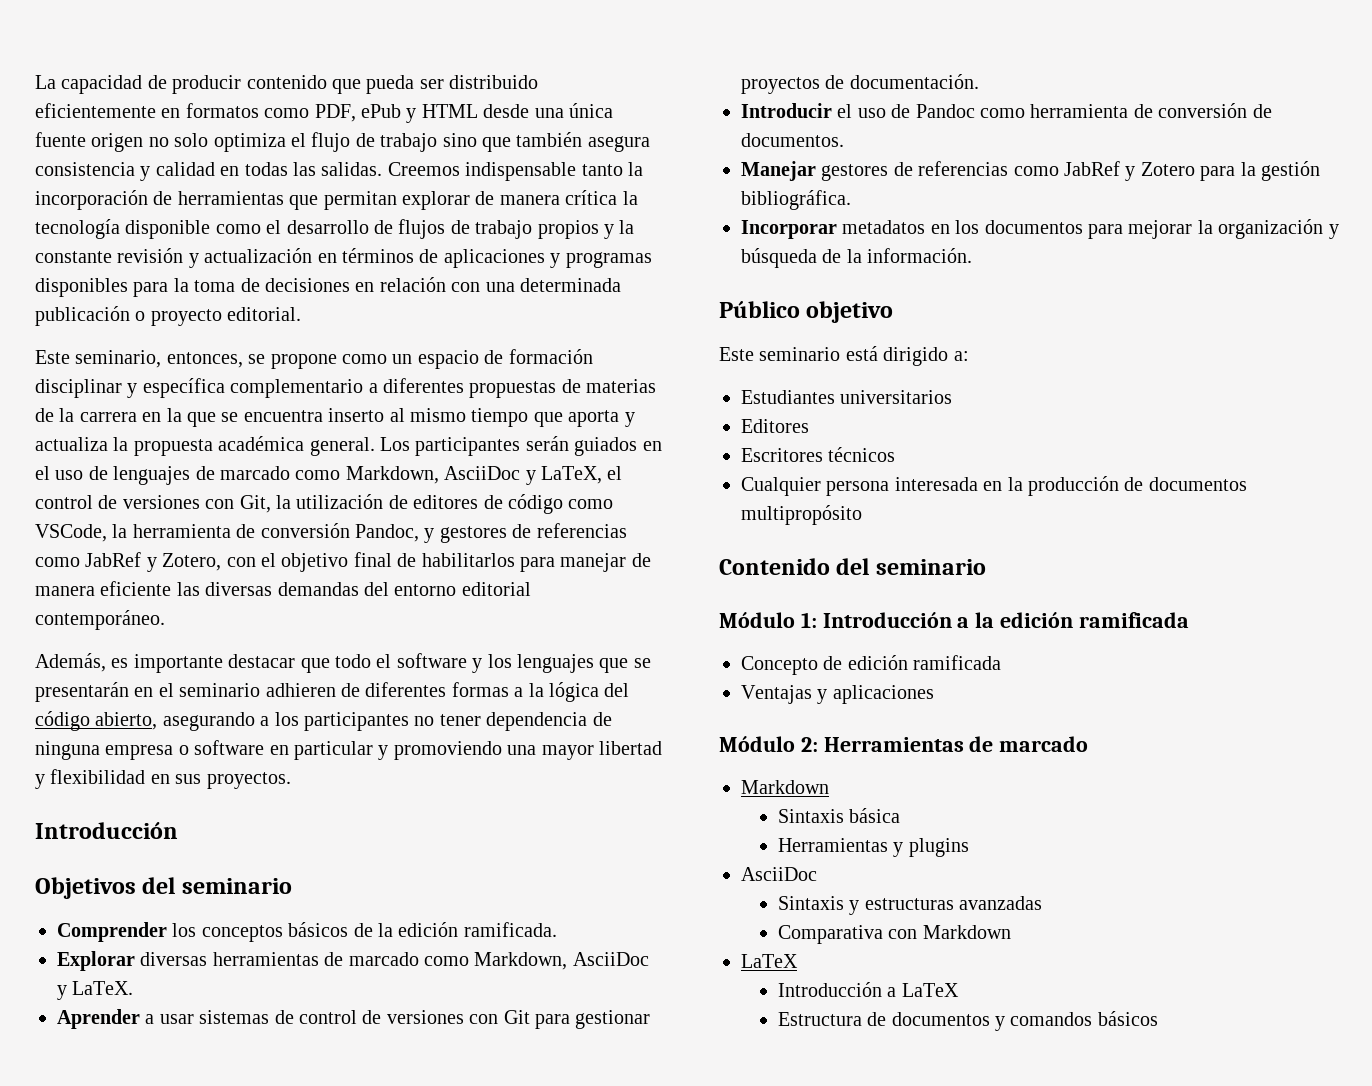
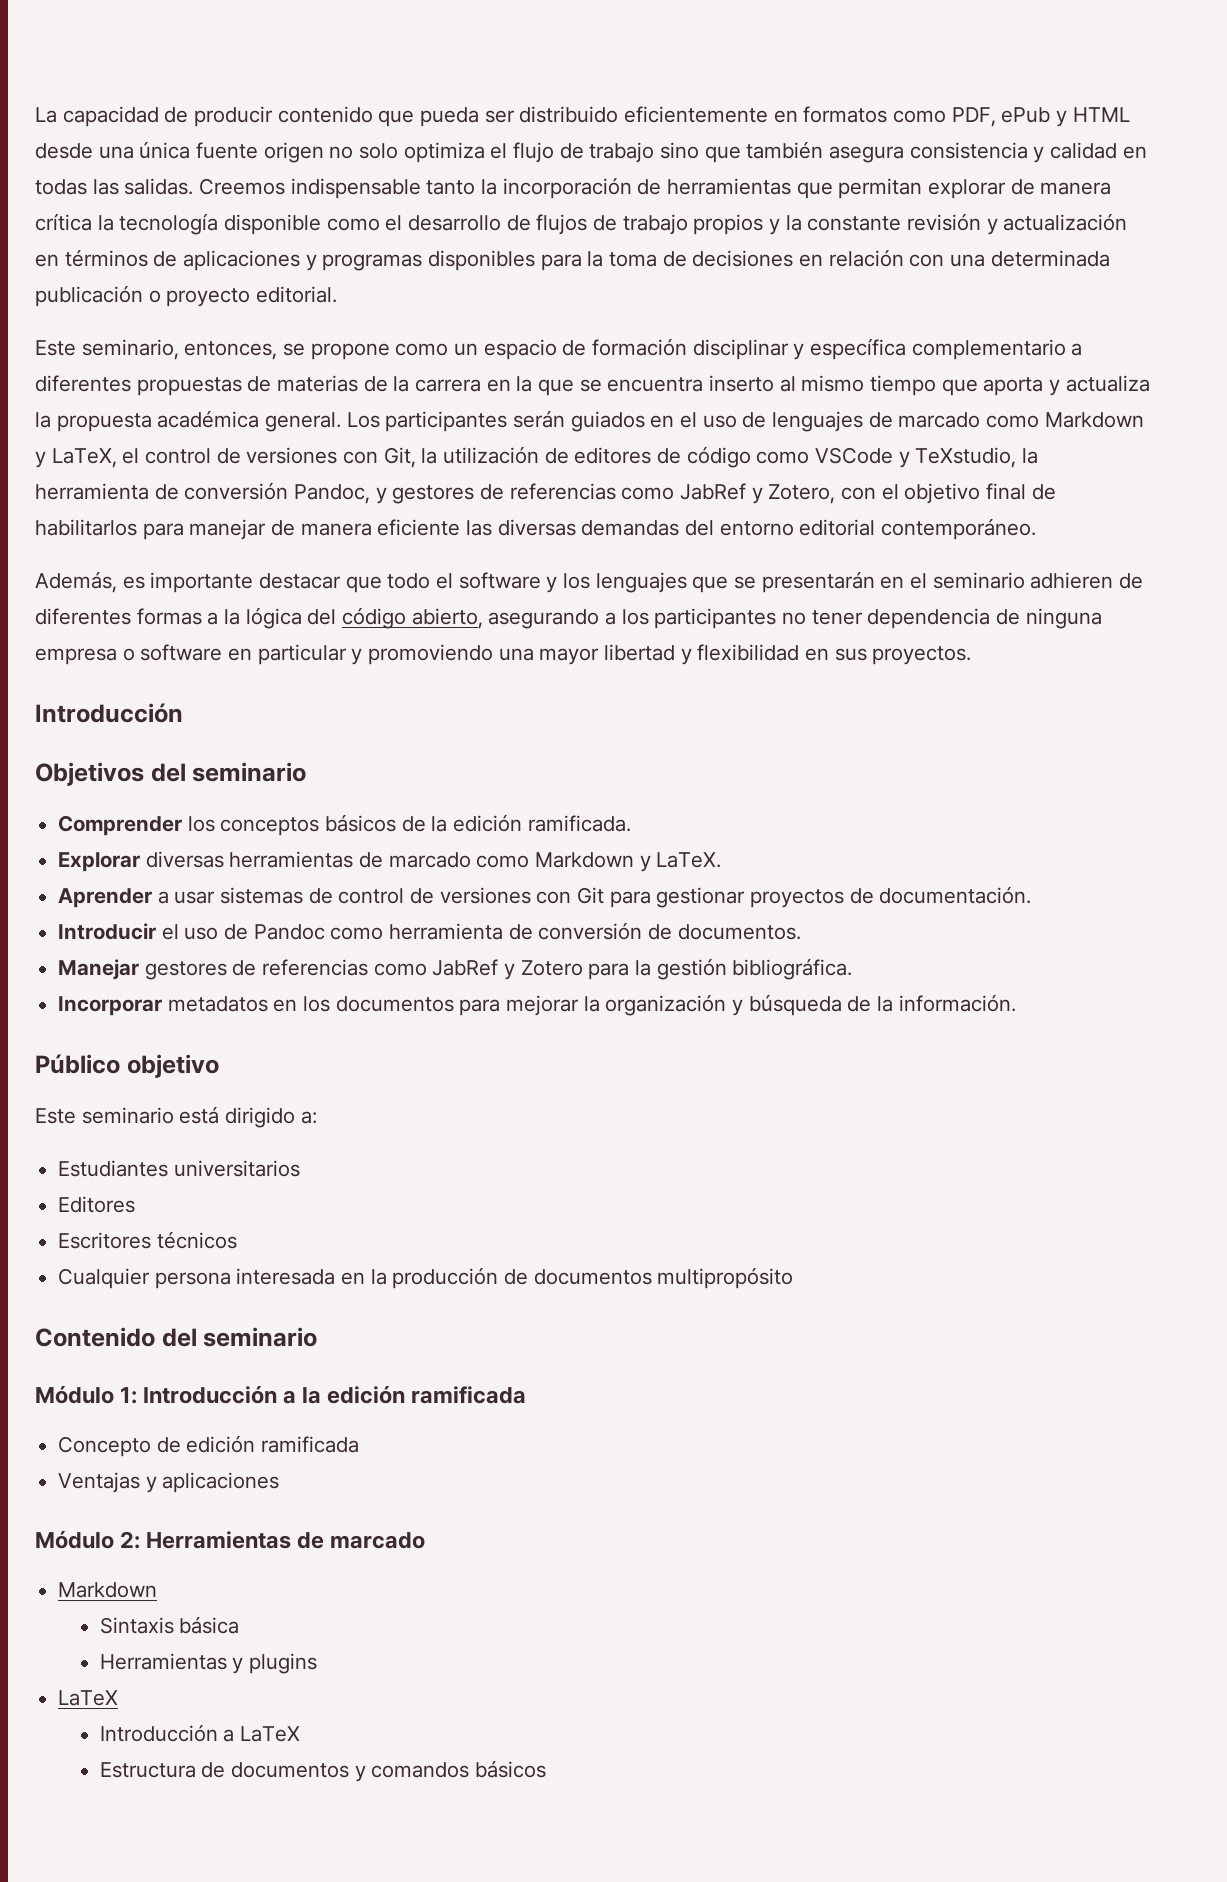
- Los participantes serán guiados en el uso de lenguajes de marcado como Markdown, AsciiDoc y LaTeX, el control de versiones con Git, la utilización de editores de código como VSCode, la herramienta de conversión Pandoc, y gestores de referencias como JabRef y Zotero, con el objetivo final de habilitarlos para manejar de manera eficiente las diversas demandas del entorno editorial contemporáneo.
+ Los participantes serán guiados en el uso de lenguajes de marcado como Markdown y LaTeX, el control de versiones con Git, la utilización de editores de código como VSCode y TeXstudio, la herramienta de conversión Pandoc, y gestores de referencias como JabRef y Zotero, con el objetivo final de habilitarlos para manejar de manera eficiente las diversas demandas del entorno editorial contemporáneo.
- Explorar diversas herramientas de marcado como Markdown, AsciiDoc y LaTeX.
+ Explorar diversas herramientas de marcado como Markdown y LaTeX.
  Herramientas y plugins
- AsciiDoc
- Sintaxis y estructuras avanzadas
- Comparativa con Markdown

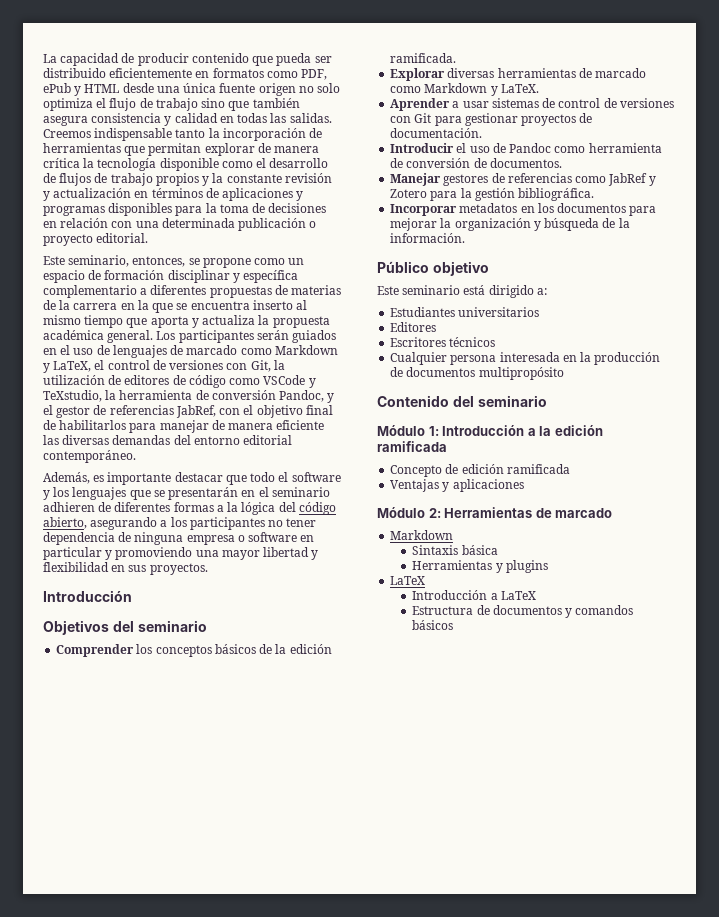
- Los participantes serán guiados en el uso de lenguajes de marcado como Markdown y LaTeX, el control de versiones con Git, la utilización de editores de código como VSCode y TeXstudio, la herramienta de conversión Pandoc, y gestores de referencias como JabRef y Zotero, con el objetivo final de habilitarlos para manejar de manera eficiente las diversas demandas del entorno editorial contemporáneo.
+ Los participantes serán guiados en el uso de lenguajes de marcado como Markdown y LaTeX, el control de versiones con Git, la utilización de editores de código como VSCode y TeXstudio, la herramienta de conversión Pandoc, y el gestor de referencias JabRef, con el objetivo final de habilitarlos para manejar de manera eficiente las diversas demandas del entorno editorial contemporáneo.

